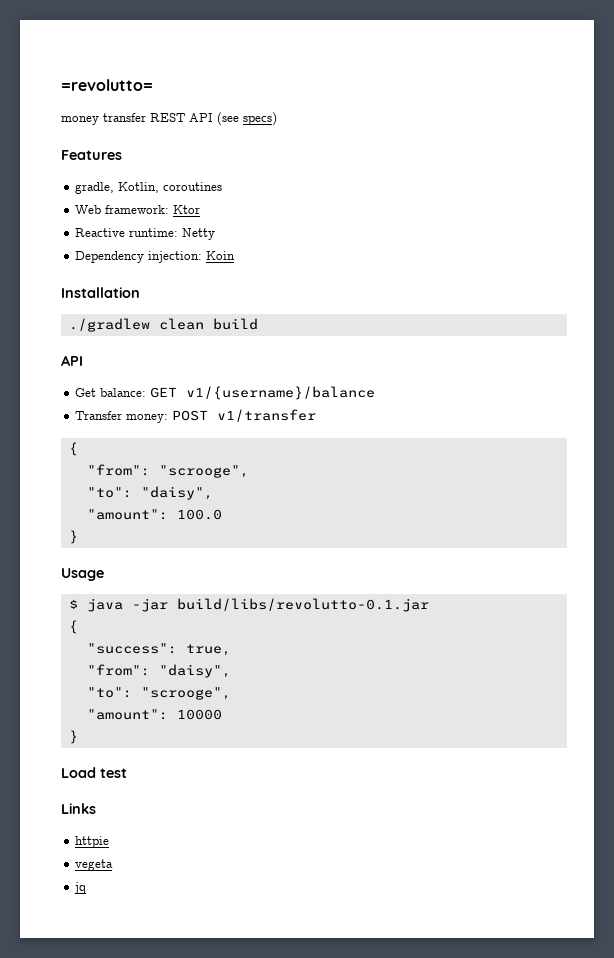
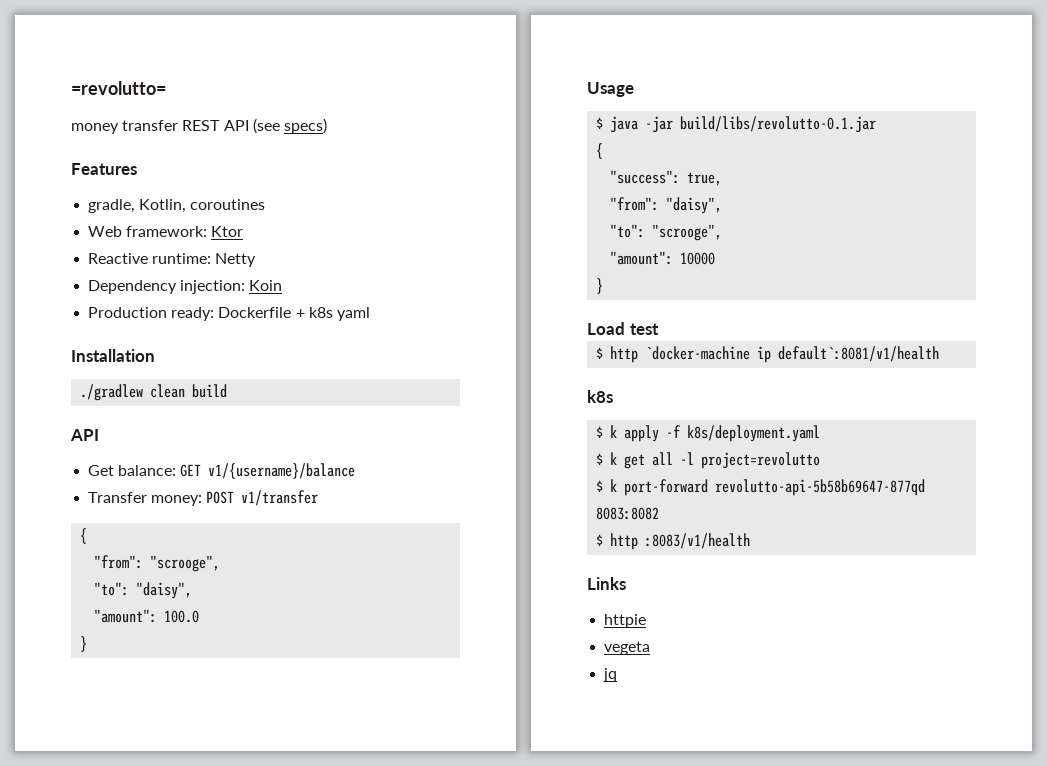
+ Production ready: Dockerfile + k8s yaml
+ $ http `docker-machine ip default`:8081/v1/health
+ k8s
+ $ k apply -f k8s/deployment.yaml
+ $ k get all -l project=revolutto
+ $ k port-forward revolutto-api-5b58b69647-877qd 8083:8082
+ $ http :8083/v1/health

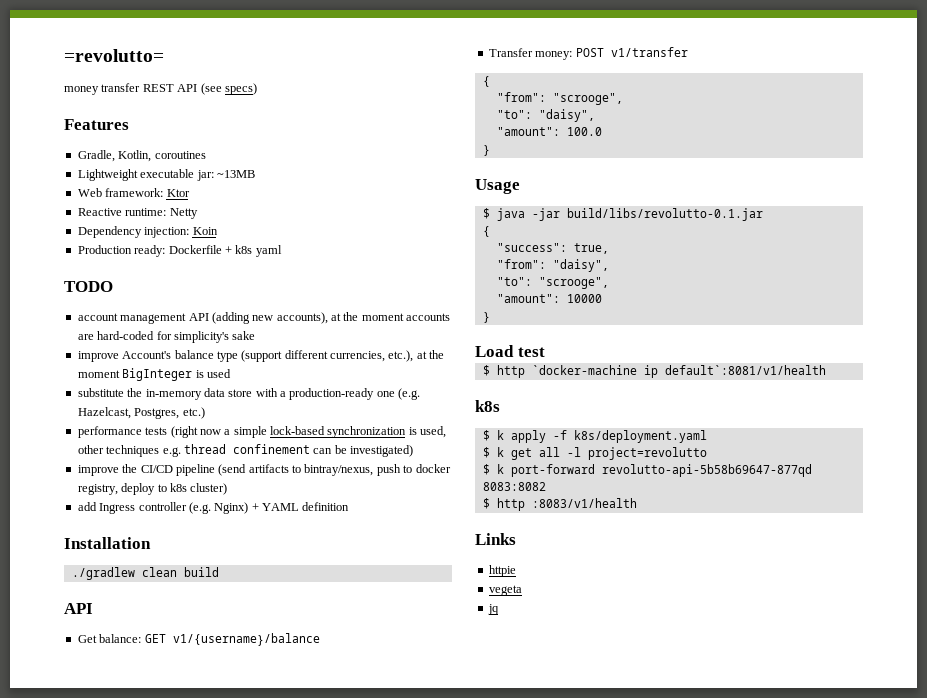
- gradle, Kotlin, coroutines
+ Gradle, Kotlin, coroutines
+ Lightweight executable jar: ~13MB
+ TODO
+ account management API (adding new accounts), at the moment accounts are hard-coded for simplicity's sake
+ improve Account's balance type (support different currencies, etc.), at the moment BigInteger is used
+ substitute the in-memory data store with a production-ready one (e.g. Hazelcast, Postgres, etc.)
+ performance tests (right now a simple lock-based synchronization is used, other techniques e.g. thread confinement can be investigated)
+ improve the CI/CD pipeline (send artifacts to bintray/nexus, push to docker registry, deploy to k8s cluster)
+ add Ingress controller (e.g. Nginx) + YAML definition

